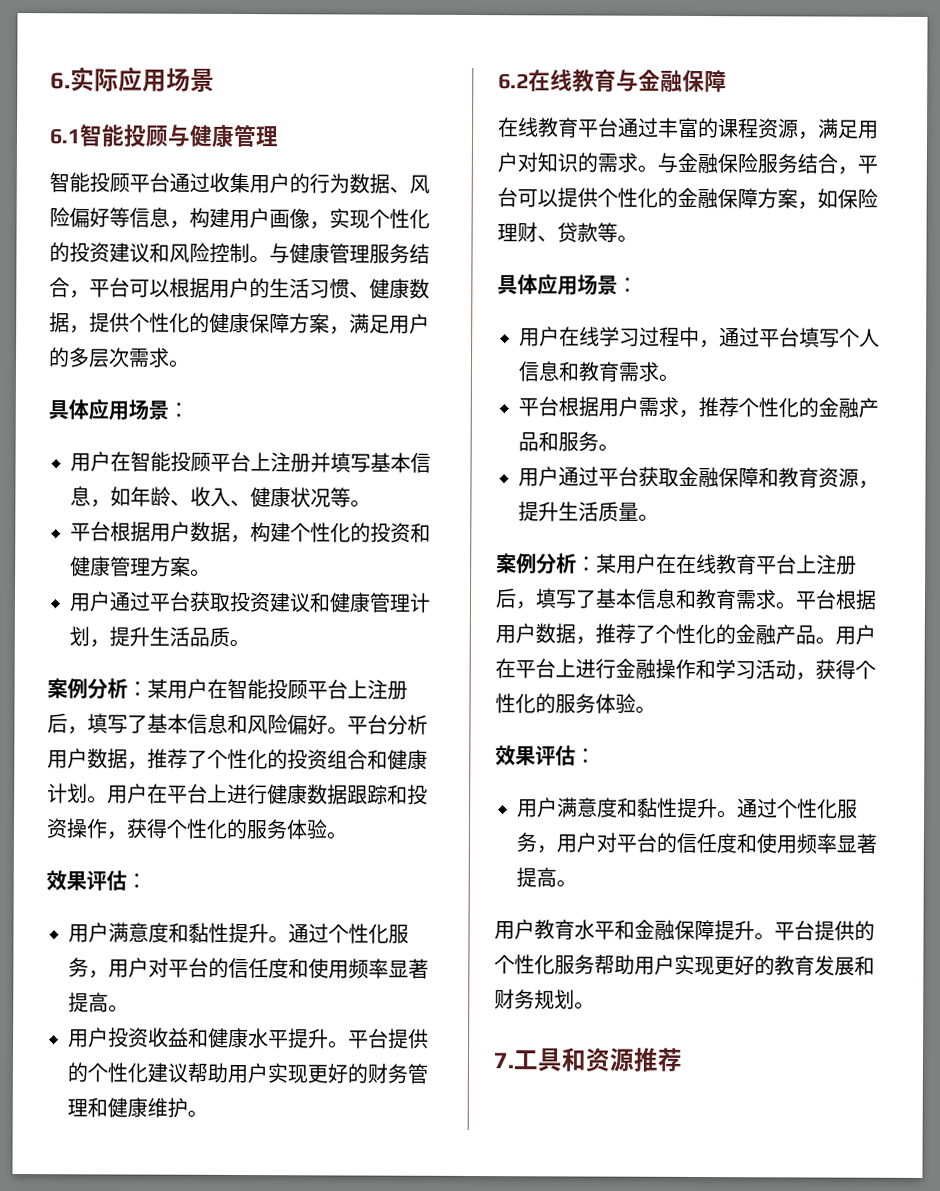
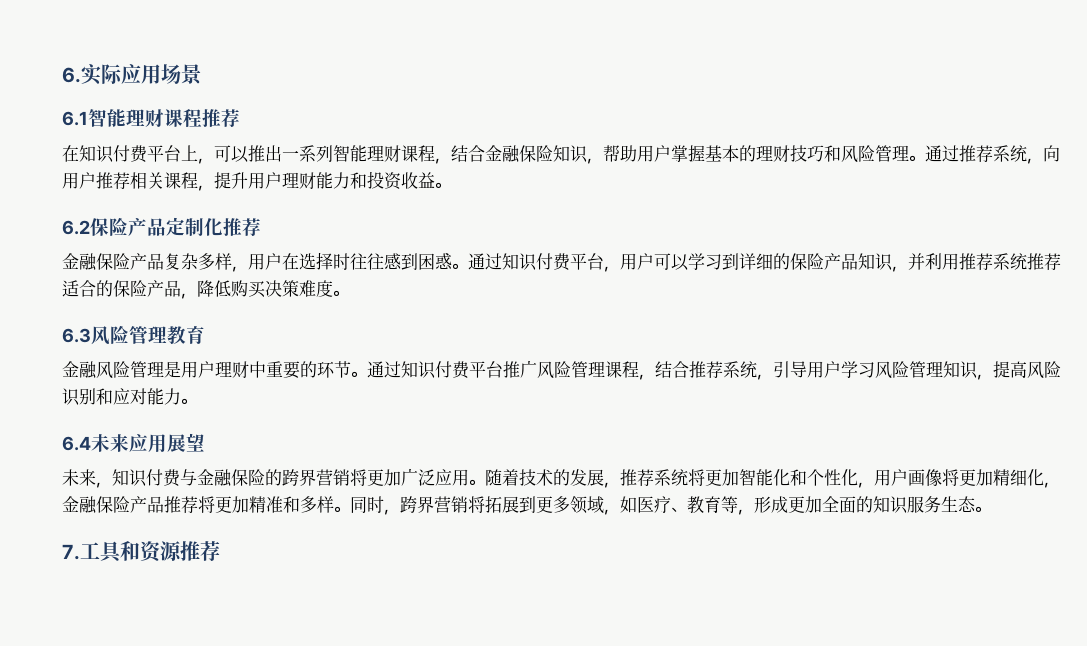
- 6.1智能投顾与健康管理
- 智能投顾平台通过收集用户的行为数据、风险偏好等信息，构建用户画像，实现个性化的投资建议和风险控制。与健康管理服务结合，平台可以根据用户的生活习惯、健康数据，提供个性化的健康保障方案，满足用户的多层次需求。
- 具体应用场景：
- 用户在智能投顾平台上注册并填写基本信息，如年龄、收入、健康状况等。
- 平台根据用户数据，构建个性化的投资和健康管理方案。
- 用户通过平台获取投资建议和健康管理计划，提升生活品质。
- 案例分析：某用户在智能投顾平台上注册后，填写了基本信息和风险偏好。平台分析用户数据，推荐了个性化的投资组合和健康计划。用户在平台上进行健康数据跟踪和投资操作，获得个性化的服务体验。
- 效果评估：
- 用户满意度和黏性提升。通过个性化服务，用户对平台的信任度和使用频率显著提高。
- 用户投资收益和健康水平提升。平台提供的个性化建议帮助用户实现更好的财务管理和健康维护。
- 6.2在线教育与金融保障
- 在线教育平台通过丰富的课程资源，满足用户对知识的需求。与金融保险服务结合，平台可以提供个性化的金融保障方案，如保险理财、贷款等。
- 具体应用场景：
- 用户在线学习过程中，通过平台填写个人信息和教育需求。
- 平台根据用户需求，推荐个性化的金融产品和服务。
- 用户通过平台获取金融保障和教育资源，提升生活质量。
- 案例分析：某用户在在线教育平台上注册后，填写了基本信息和教育需求。平台根据用户数据，推荐了个性化的金融产品。用户在平台上进行金融操作和学习活动，获得个性化的服务体验。
- 效果评估：
- 用户满意度和黏性提升。通过个性化服务，用户对平台的信任度和使用频率显著提高。
- 用户教育水平和金融保障提升。平台提供的个性化服务帮助用户实现更好的教育发展和财务规划。
+ 6.1智能理财课程推荐
+ 在知识付费平台上，可以推出一系列智能理财课程，结合金融保险知识，帮助用户掌握基本的理财技巧和风险管理。通过推荐系统，向用户推荐相关课程，提升用户理财能力和投资收益。
+ 6.2保险产品定制化推荐
+ 金融保险产品复杂多样，用户在选择时往往感到困惑。通过知识付费平台，用户可以学习到详细的保险产品知识，并利用推荐系统推荐适合的保险产品，降低购买决策难度。
+ 6.3风险管理教育
+ 金融风险管理是用户理财中重要的环节。通过知识付费平台推广风险管理课程，结合推荐系统，引导用户学习风险管理知识，提高风险识别和应对能力。
+ 6.4未来应用展望
+ 未来，知识付费与金融保险的跨界营销将更加广泛应用。随着技术的发展，推荐系统将更加智能化和个性化，用户画像将更加精细化，金融保险产品推荐将更加精准和多样。同时，跨界营销将拓展到更多领域，如医疗、教育等，形成更加全面的知识服务生态。

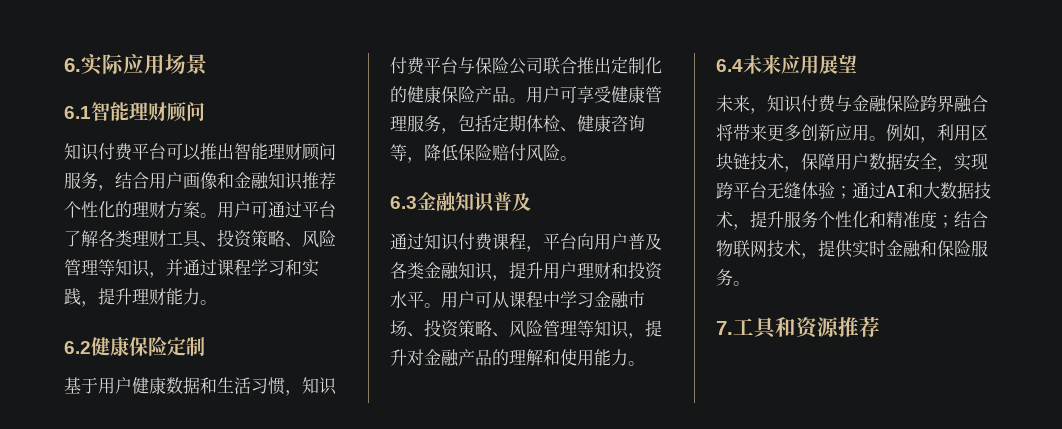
- 6.1智能理财课程推荐
- 在知识付费平台上，可以推出一系列智能理财课程，结合金融保险知识，帮助用户掌握基本的理财技巧和风险管理。通过推荐系统，向用户推荐相关课程，提升用户理财能力和投资收益。
- 6.2保险产品定制化推荐
- 金融保险产品复杂多样，用户在选择时往往感到困惑。通过知识付费平台，用户可以学习到详细的保险产品知识，并利用推荐系统推荐适合的保险产品，降低购买决策难度。
- 6.3风险管理教育
- 金融风险管理是用户理财中重要的环节。通过知识付费平台推广风险管理课程，结合推荐系统，引导用户学习风险管理知识，提高风险识别和应对能力。
+ 6.1智能理财顾问
+ 知识付费平台可以推出智能理财顾问服务，结合用户画像和金融知识推荐个性化的理财方案。用户可通过平台了解各类理财工具、投资策略、风险管理等知识，并通过课程学习和实践，提升理财能力。
+ 6.2健康保险定制
+ 基于用户健康数据和生活习惯，知识付费平台与保险公司联合推出定制化的健康保险产品。用户可享受健康管理服务，包括定期体检、健康咨询等，降低保险赔付风险。
+ 6.3金融知识普及
+ 通过知识付费课程，平台向用户普及各类金融知识，提升用户理财和投资水平。用户可从课程中学习金融市场、投资策略、风险管理等知识，提升对金融产品的理解和使用能力。
- 未来，知识付费与金融保险的跨界营销将更加广泛应用。随着技术的发展，推荐系统将更加智能化和个性化，用户画像将更加精细化，金融保险产品推荐将更加精准和多样。同时，跨界营销将拓展到更多领域，如医疗、教育等，形成更加全面的知识服务生态。
+ 未来，知识付费与金融保险跨界融合将带来更多创新应用。例如，利用区块链技术，保障用户数据安全，实现跨平台无缝体验；通过AI和大数据技术，提升服务个性化和精准度；结合物联网技术，提供实时金融和保险服务。

